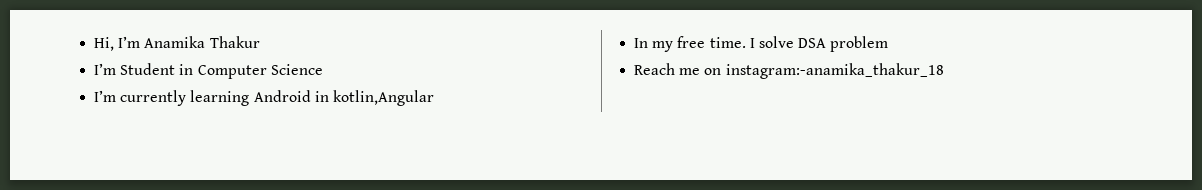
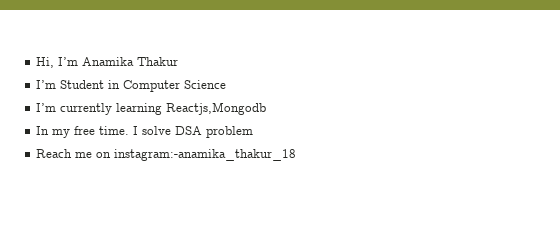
- I’m currently learning Android in kotlin,Angular
+ I’m currently learning Reactjs,Mongodb

